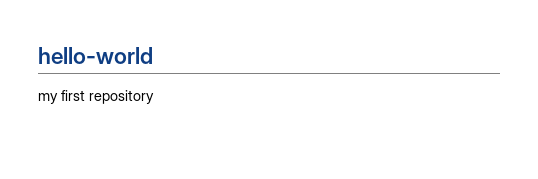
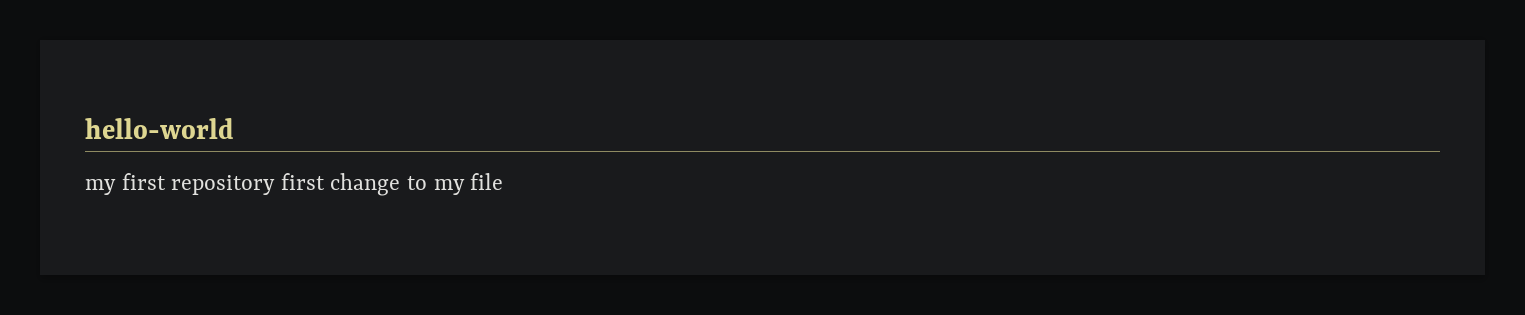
- my first repository
+ my first repository first change to my file

